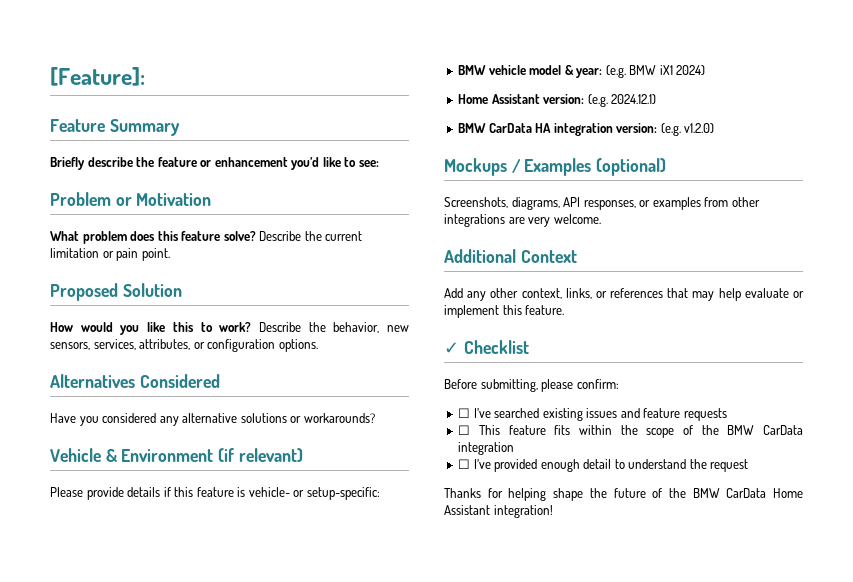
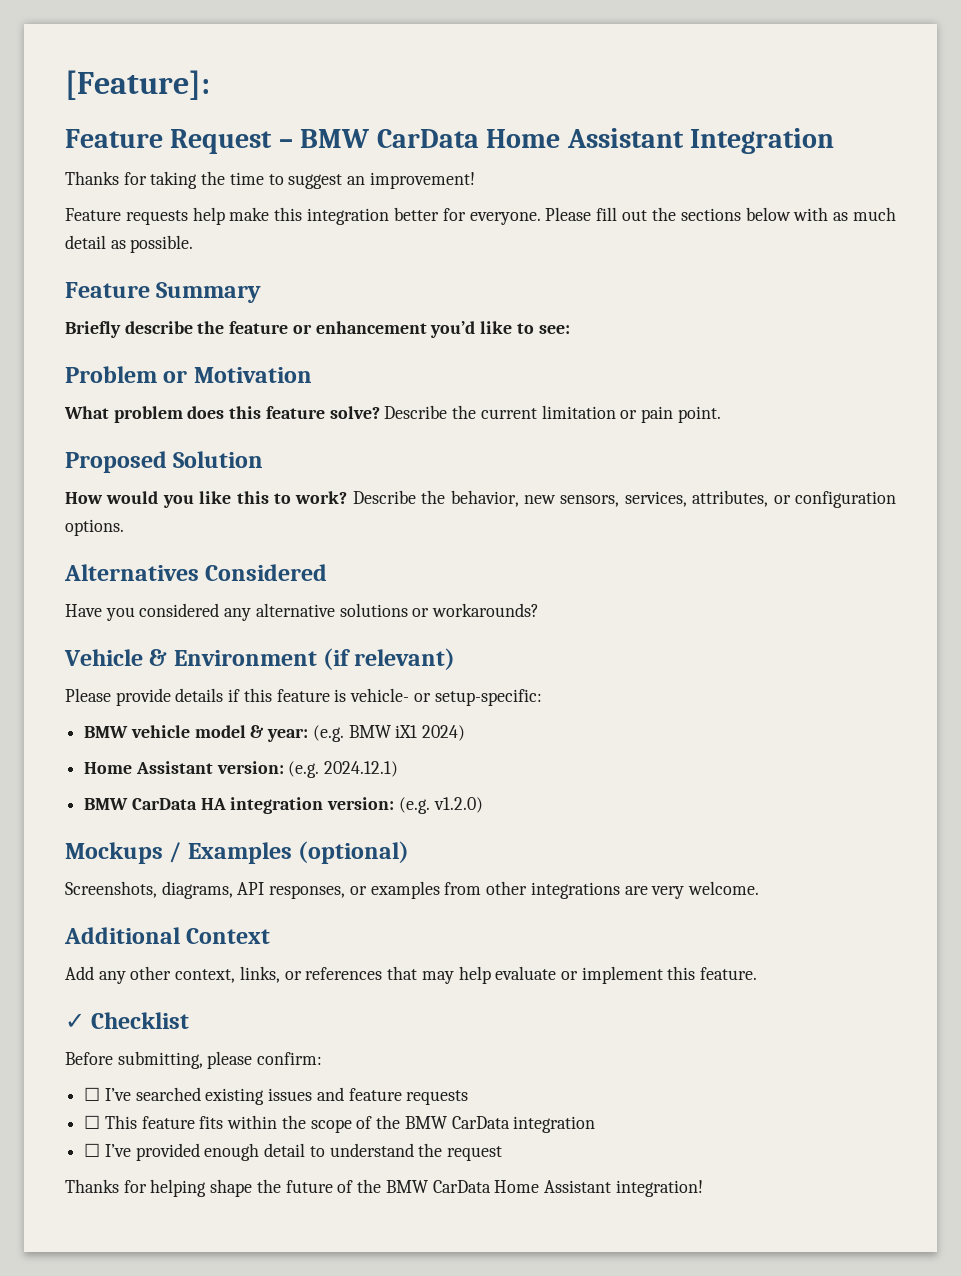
+ Feature Request – BMW CarData Home Assistant Integration
+ Thanks for taking the time to suggest an improvement!
+ Feature requests help make this integration better for everyone. Please fill out the sections below with as much detail as possible.

